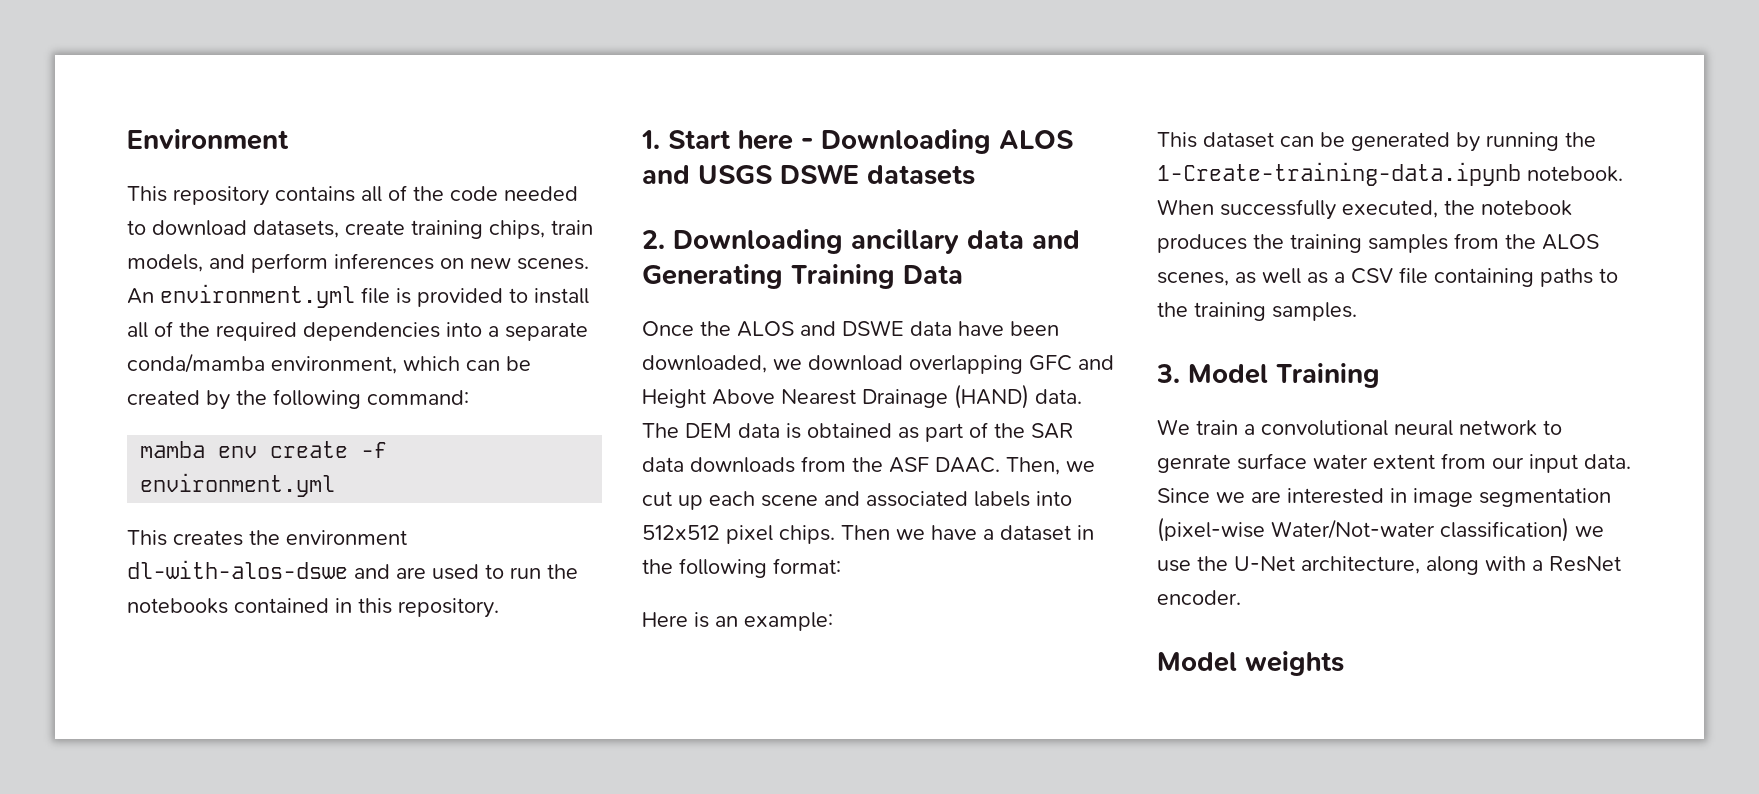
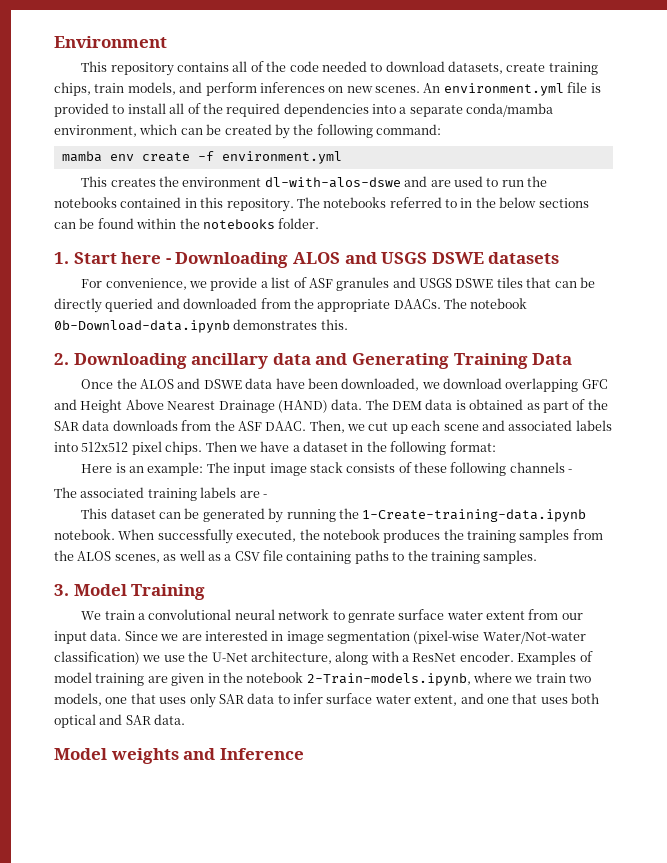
+ The notebooks referred to in the below sections can be found within the notebooks folder.
+ For convenience, we provide a list of ASF granules and USGS DSWE tiles that can be directly queried and downloaded from the appropriate DAACs. The notebook 0b-Download-data.ipynb demonstrates this.
- Here is an example:
+ Here is an example: The input image stack consists of these following channels -
+ The associated training labels are -
+ Examples of model training are given in the notebook 2-Train-models.ipynb, where we train two models, one that uses only SAR data to infer surface water extent, and one that uses both optical and SAR data.
- Model weights
+ Model weights and Inference

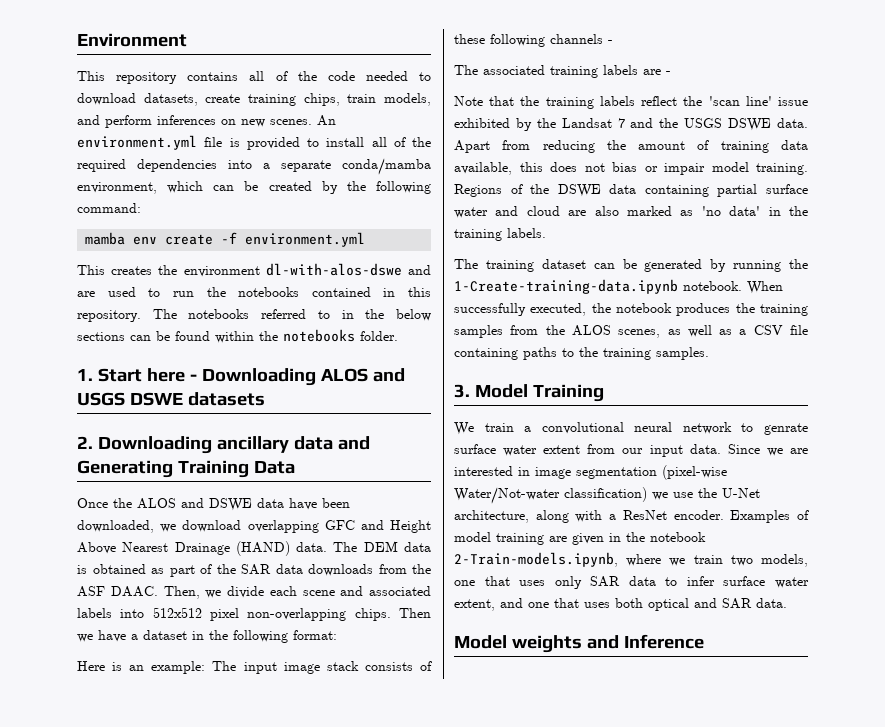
- For convenience, we provide a list of ASF granules and USGS DSWE tiles that can be directly queried and downloaded from the appropriate DAACs. The notebook 0b-Download-data.ipynb demonstrates this.
- Then, we cut up each scene and associated labels into 512x512 pixel chips.
+ Then, we divide each scene and associated labels into 512x512 pixel non-overlapping chips.
- This dataset can be generated by running the 1-Create-training-data.ipynb notebook.
+ Note that the training labels reflect the 'scan line' issue exhibited by the Landsat 7 and the USGS DSWE data. Apart from reducing the amount of training data available, this does not bias or impair model training. Regions of the DSWE data containing partial surface water and cloud are also marked as 'no data' in the training labels.
+ The training dataset can be generated by running the 1-Create-training-data.ipynb notebook.

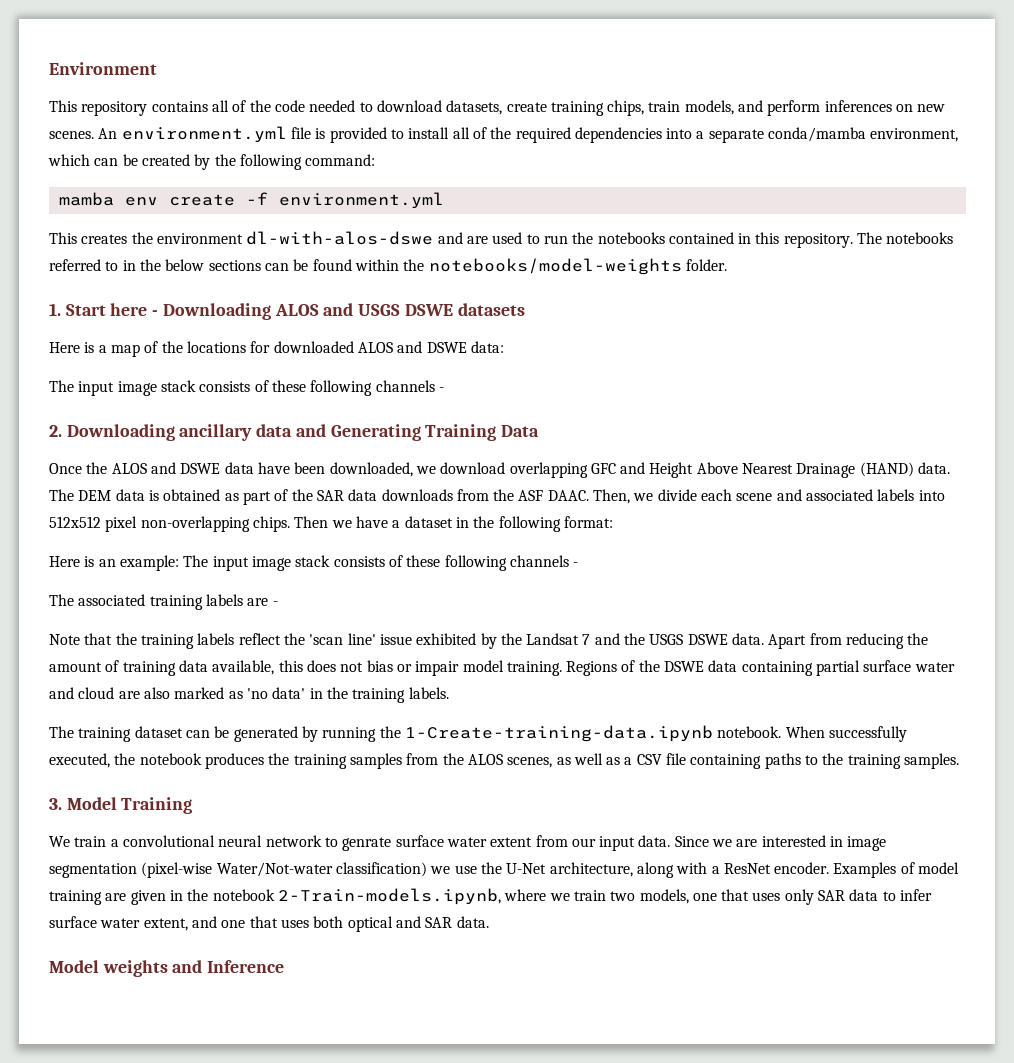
- The notebooks referred to in the below sections can be found within the notebooks folder.
+ The notebooks referred to in the below sections can be found within the notebooks/model-weights folder.
+ Here is a map of the locations for downloaded ALOS and DSWE data:
+ The input image stack consists of these following channels -

